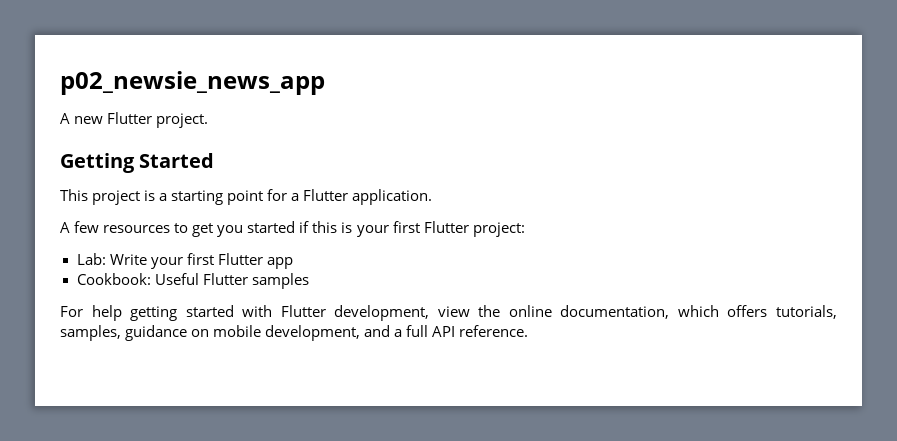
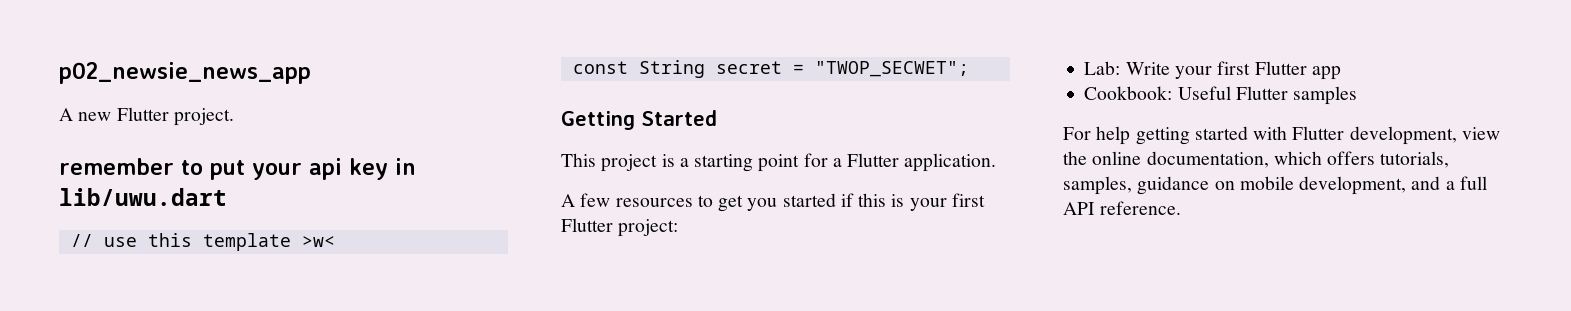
+ remember to put your api key in lib/uwu.dart
+ // use this template >w<
+ const String secret = "TWOP_SECWET";

